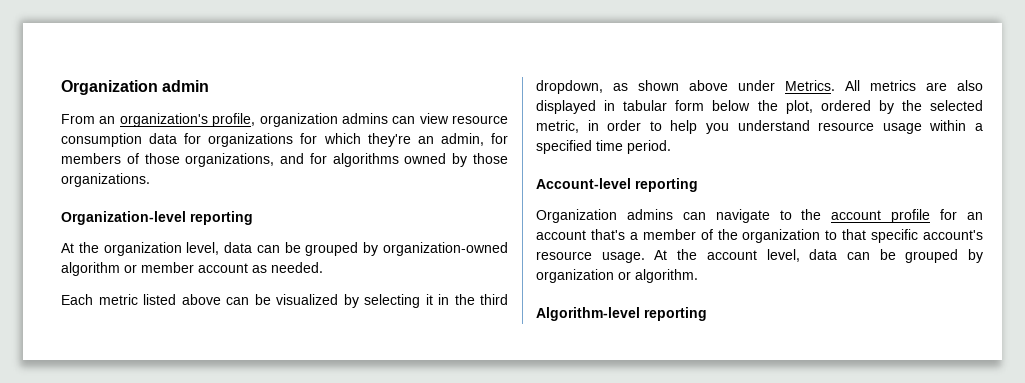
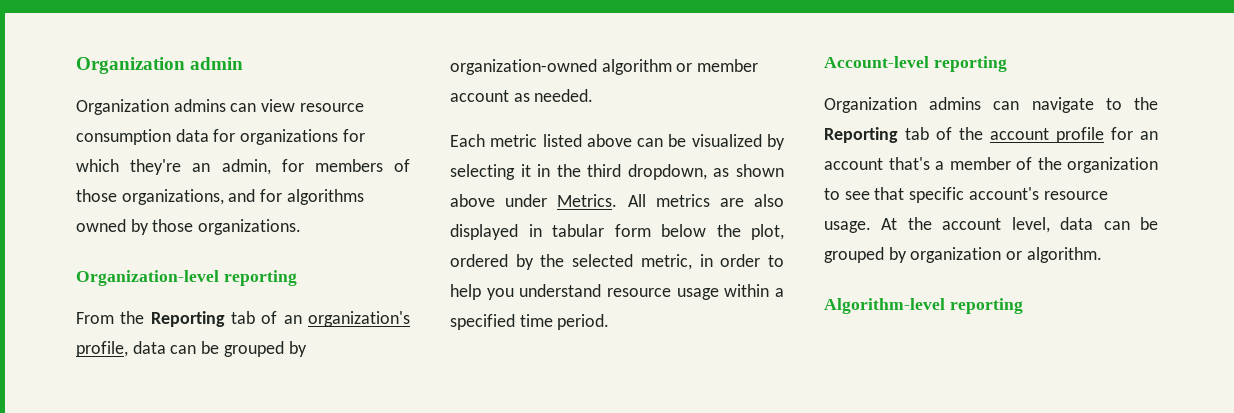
- From an organization's profile, organization admins can view resource consumption data for organizations for which they're an admin, for members of those organizations, and for algorithms owned by those organizations.
+ Organization admins can view resource consumption data for organizations for which they're an admin, for members of those organizations, and for algorithms owned by those organizations.
- At the organization level, data can be grouped by organization-owned algorithm or member account as needed.
+ From the Reporting tab of an organization's profile, data can be grouped by organization-owned algorithm or member account as needed.
- Organization admins can navigate to the account profile for an account that's a member of the organization to that specific account's resource usage.
+ Organization admins can navigate to the Reporting tab of the account profile for an account that's a member of the organization to see that specific account's resource usage.

